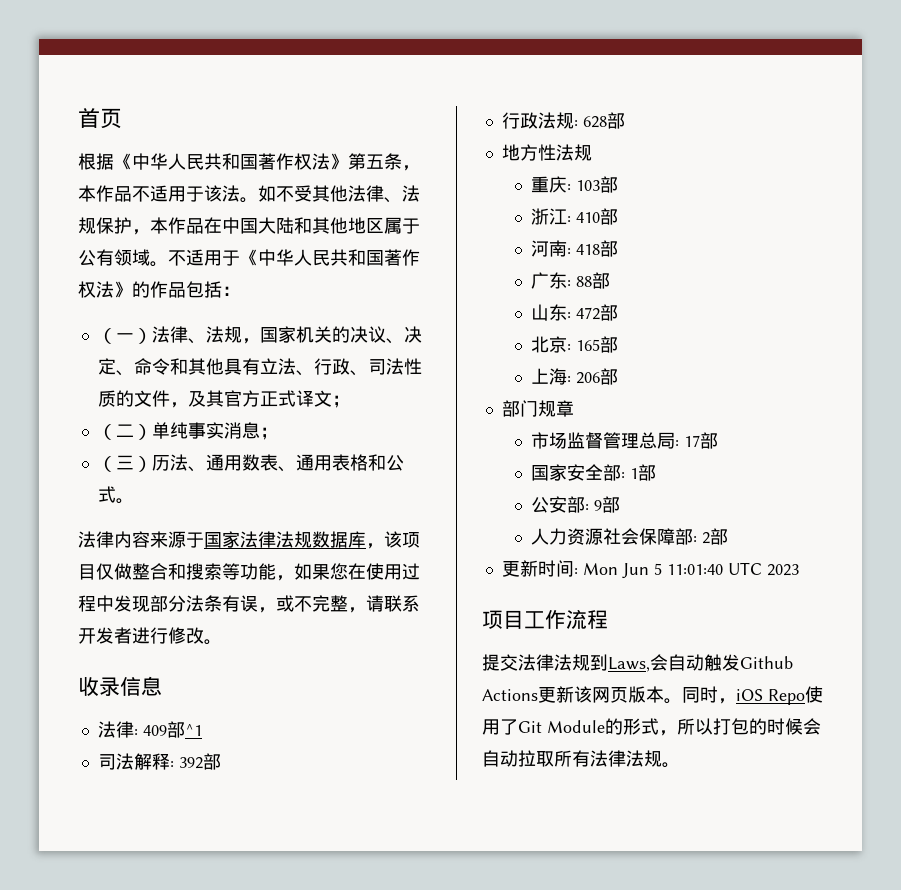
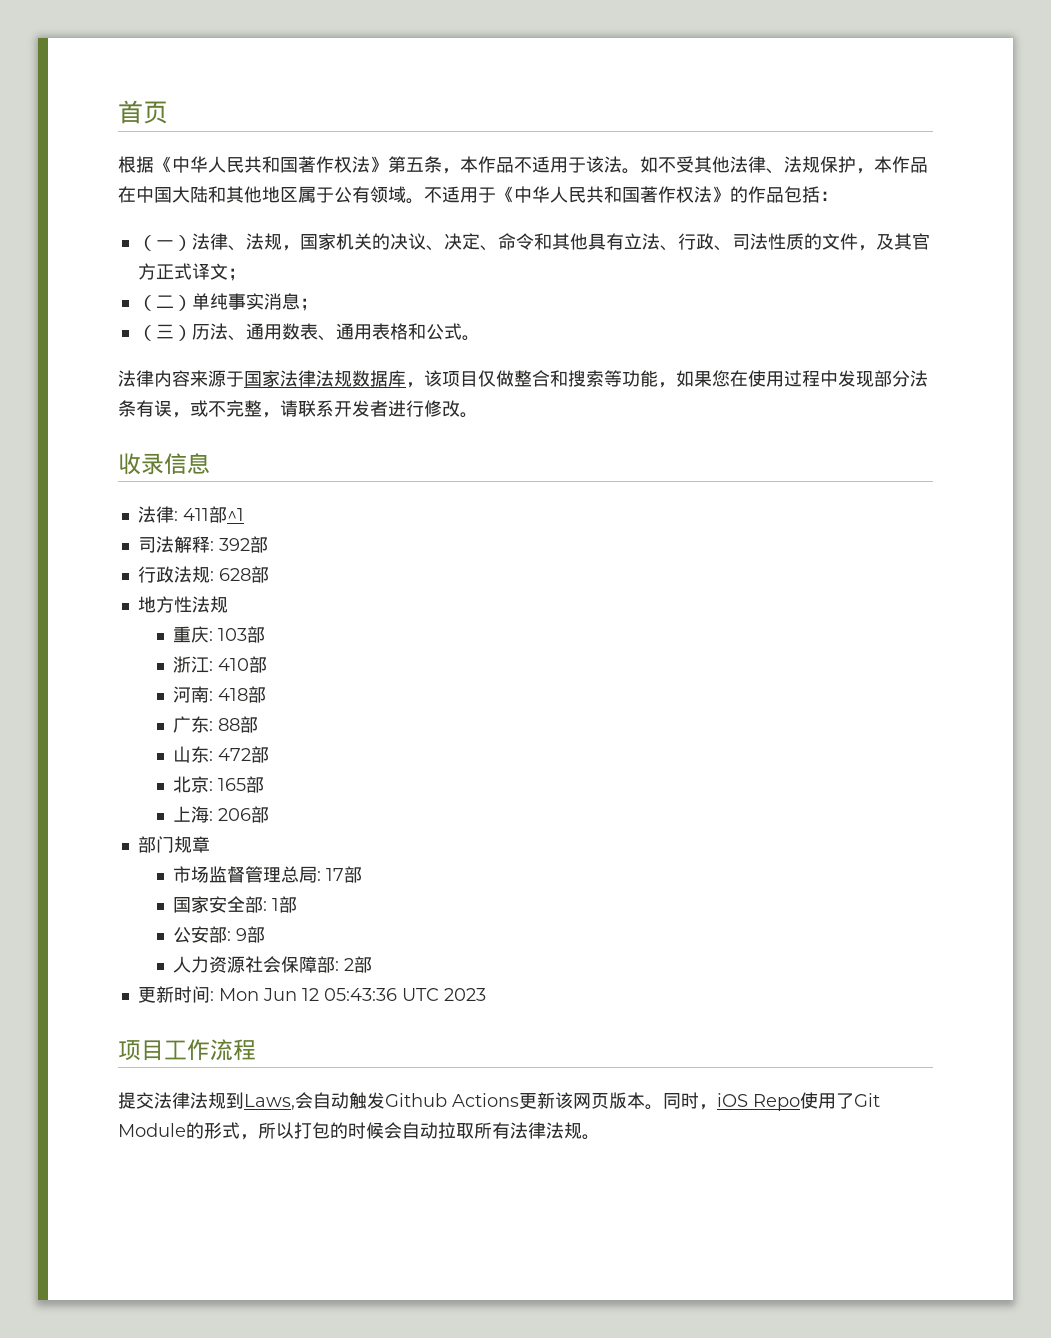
- 法律: 409部^1
+ 法律: 411部^1
- 更新时间: Mon Jun 5 11:01:40 UTC 2023
+ 更新时间: Mon Jun 12 05:43:36 UTC 2023

